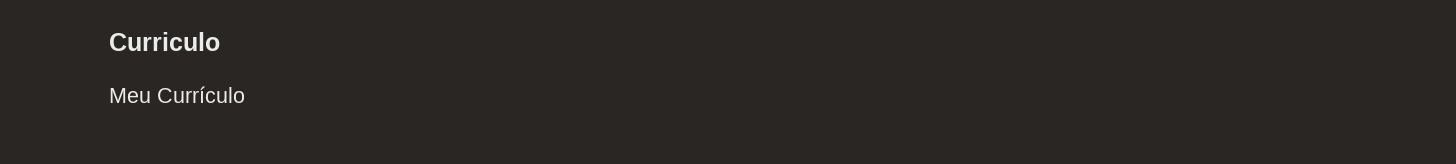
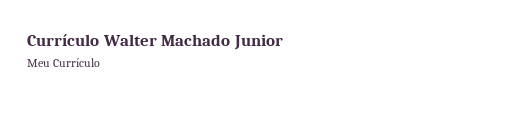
- Curriculo
+ Currículo Walter Machado Junior

